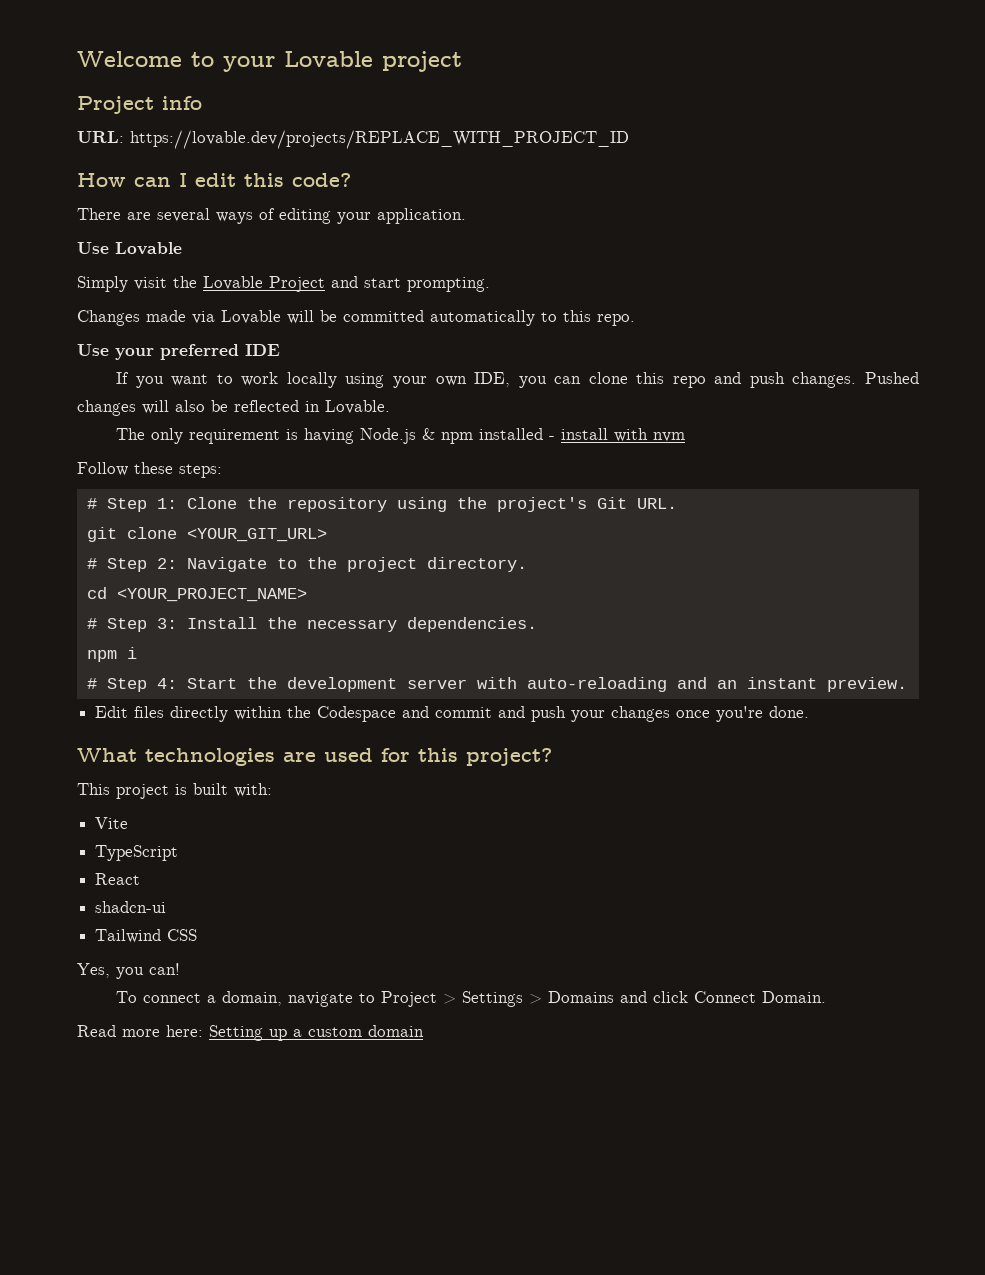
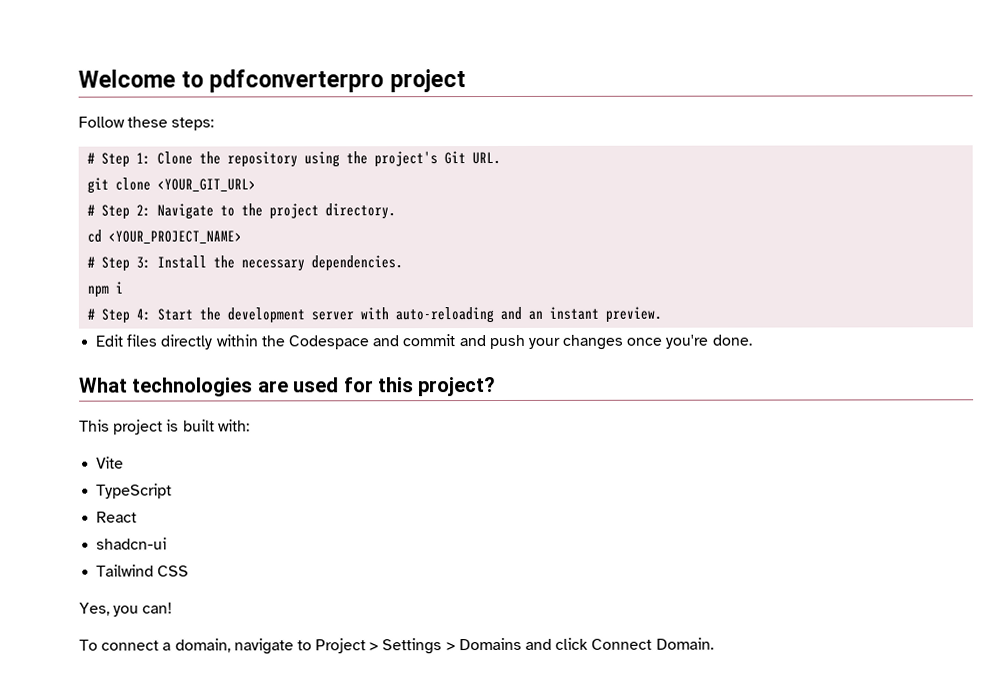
- Welcome to your Lovable project
- Project info
- URL: https://lovable.dev/projects/REPLACE_WITH_PROJECT_ID
- How can I edit this code?
- There are several ways of editing your application.
- Use Lovable
- Simply visit the Lovable Project and start prompting.
- Changes made via Lovable will be committed automatically to this repo.
- Use your preferred IDE
- If you want to work locally using your own IDE, you can clone this repo and push changes. Pushed changes will also be reflected in Lovable.
- The only requirement is having Node.js & npm installed - install with nvm
+ Welcome to pdfconverterpro project
- Read more here: Setting up a custom domain

